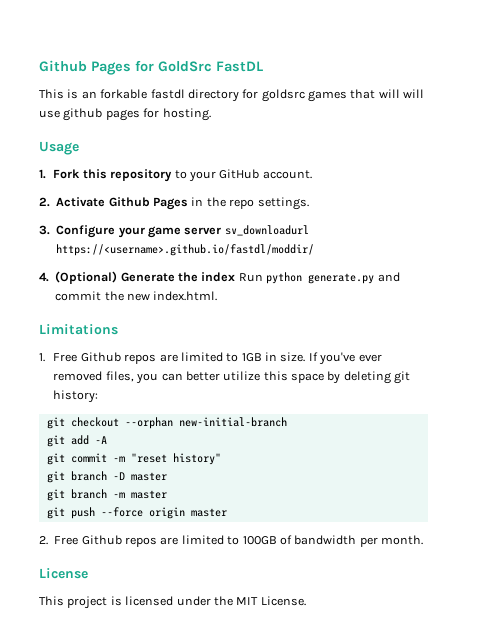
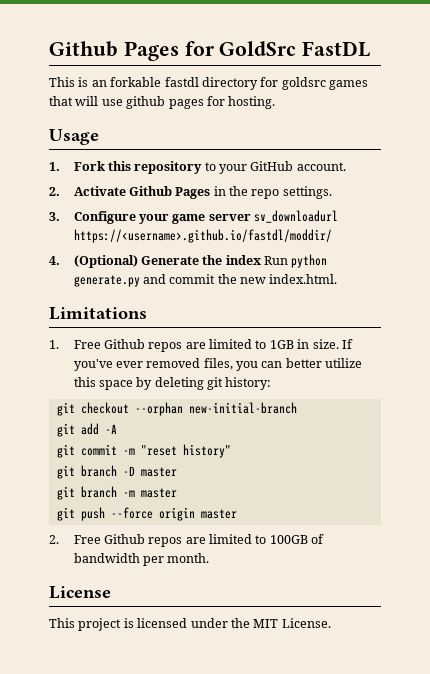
- This is an forkable fastdl directory for goldsrc games that will will use github pages for hosting.
+ This is an forkable fastdl directory for goldsrc games that will use github pages for hosting.

